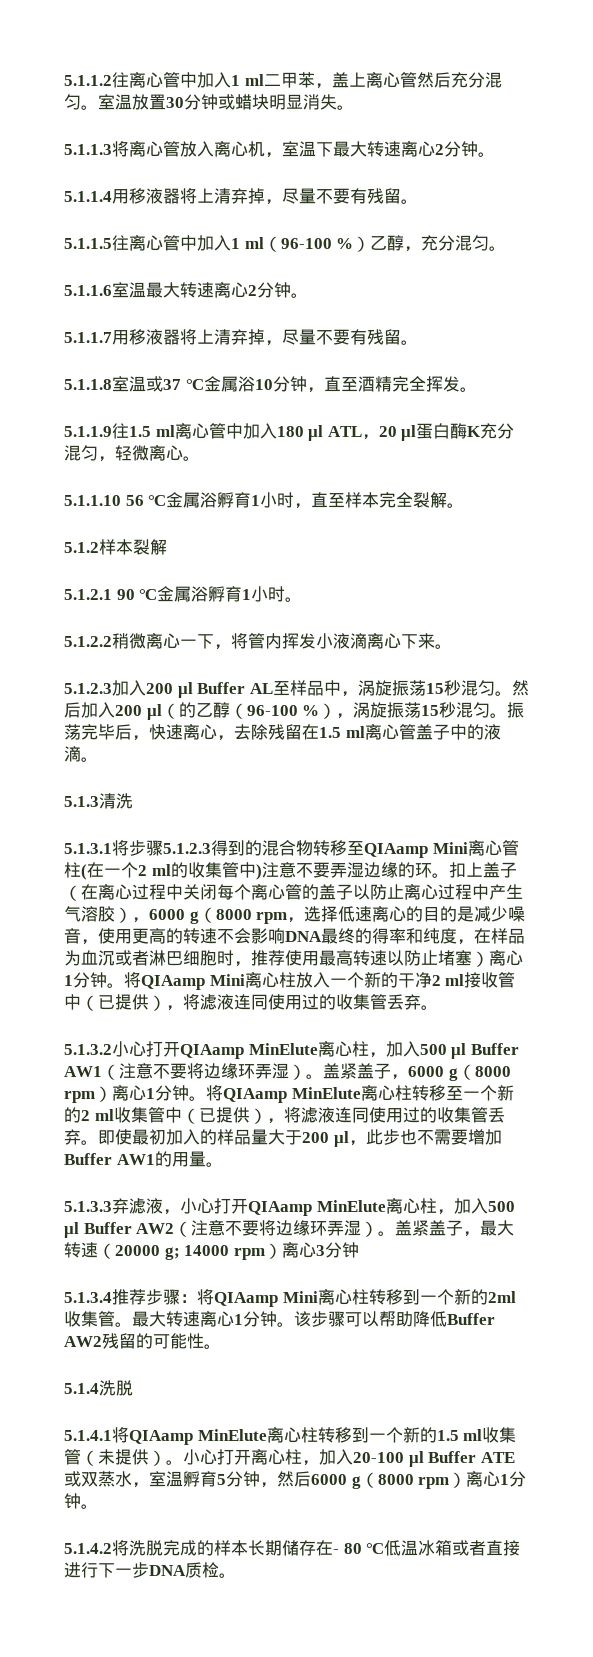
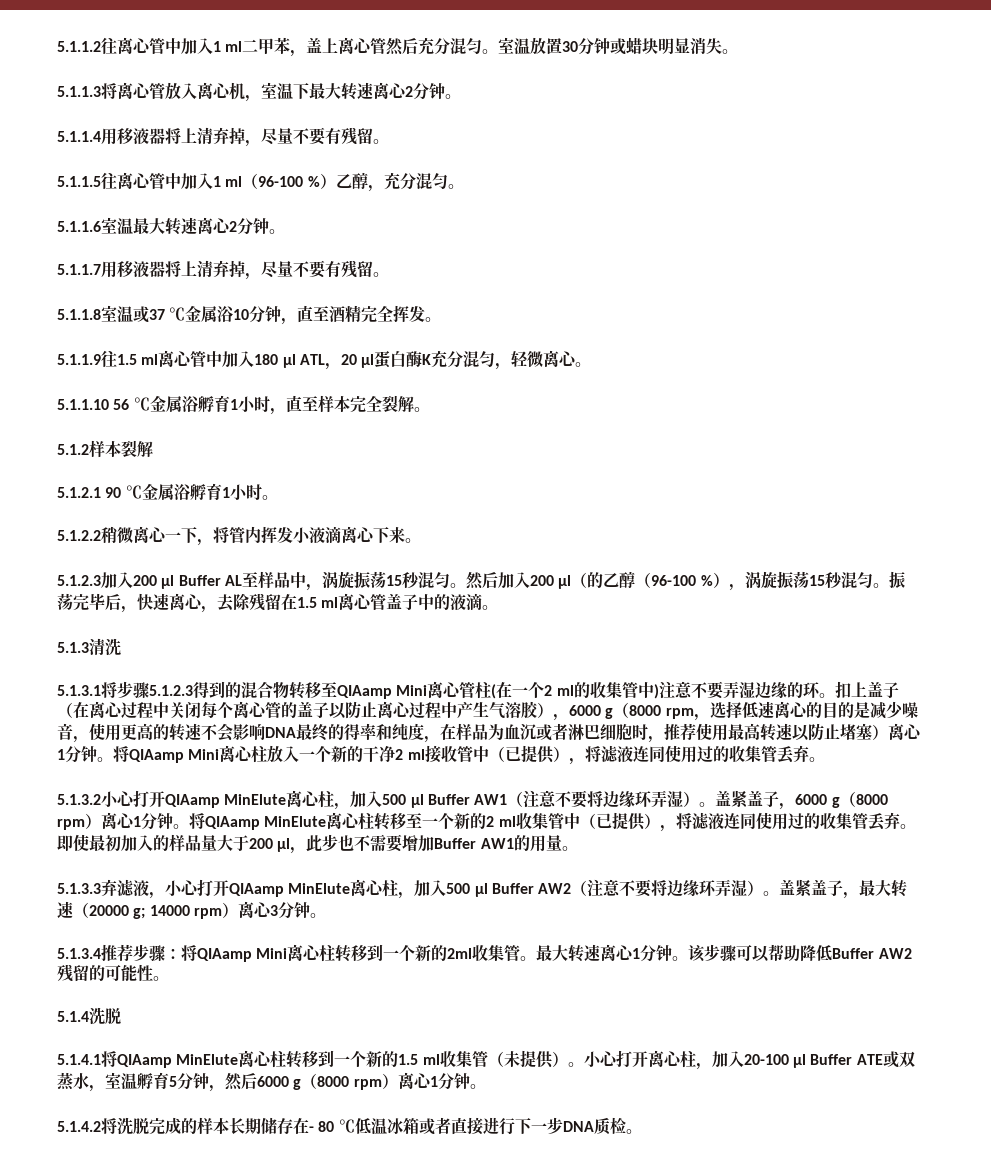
- 盖紧盖子，最大转速（20000 g; 14000 rpm）离心3分钟
+ 盖紧盖子，最大转速（20000 g; 14000 rpm）离心3分钟。

